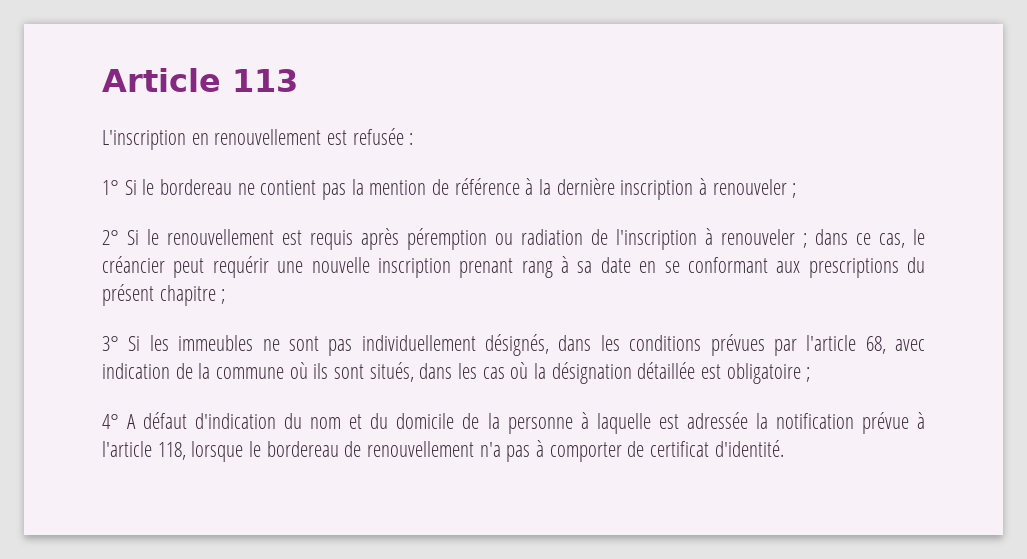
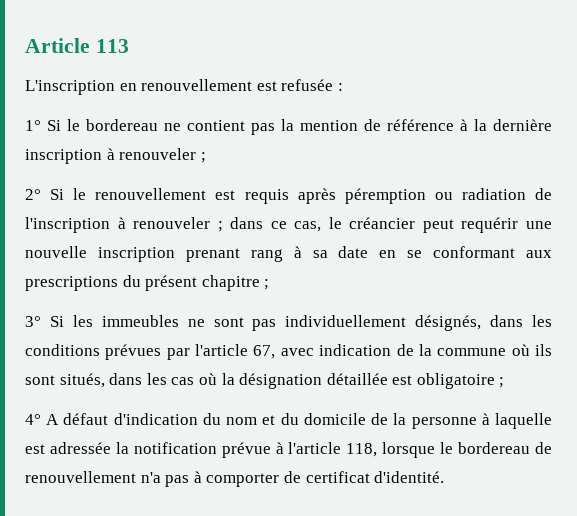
- 3° Si les immeubles ne sont pas individuellement désignés, dans les conditions prévues par l'article 68, avec indication de la commune où ils sont situés, dans les cas où la désignation détaillée est obligatoire ;
+ 3° Si les immeubles ne sont pas individuellement désignés, dans les conditions prévues par l'article 67, avec indication de la commune où ils sont situés, dans les cas où la désignation détaillée est obligatoire ;

